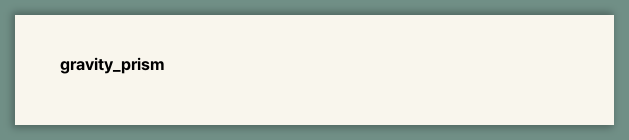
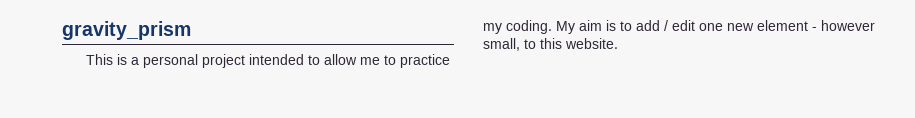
+ This is a personal project intended to allow me to practice my coding. My aim is to add / edit one new element - however small, to this website.

